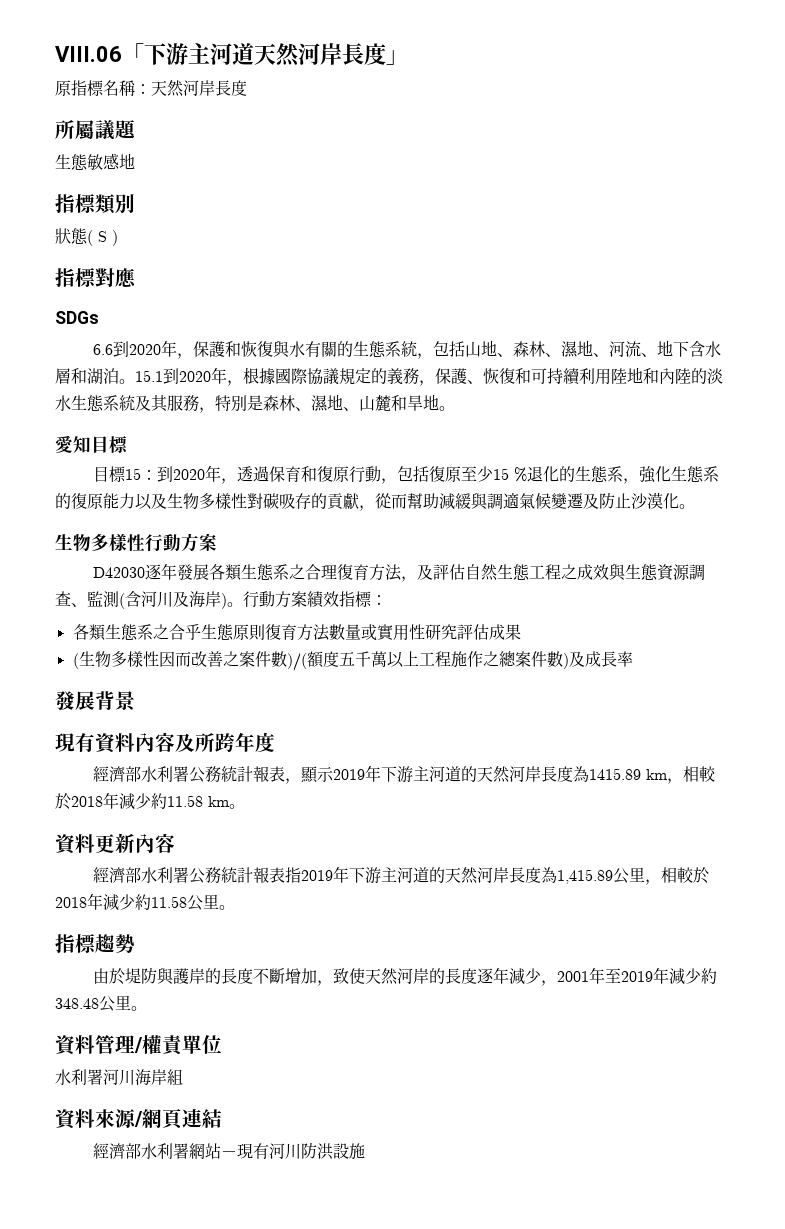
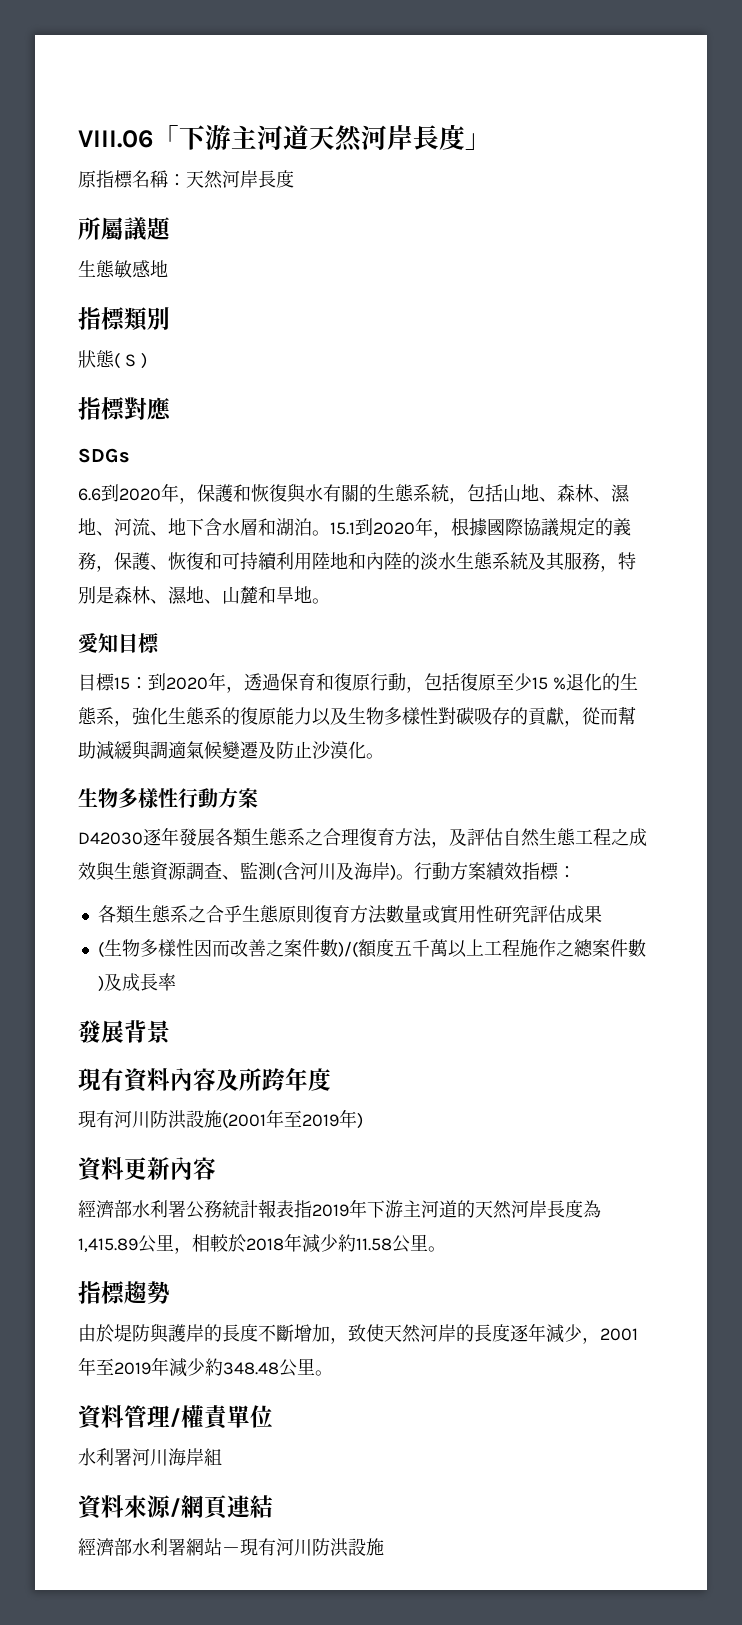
- 經濟部水利署公務統計報表，顯示2019年下游主河道的天然河岸長度為1415.89 km，相較於2018年減少約11.58 km。
+ 現有河川防洪設施(2001年至2019年)

